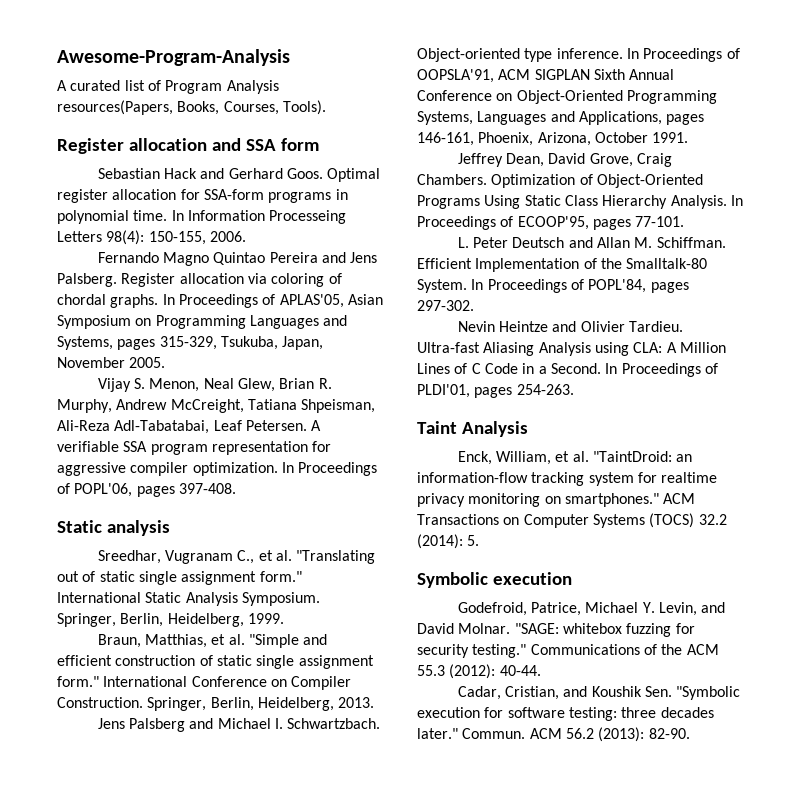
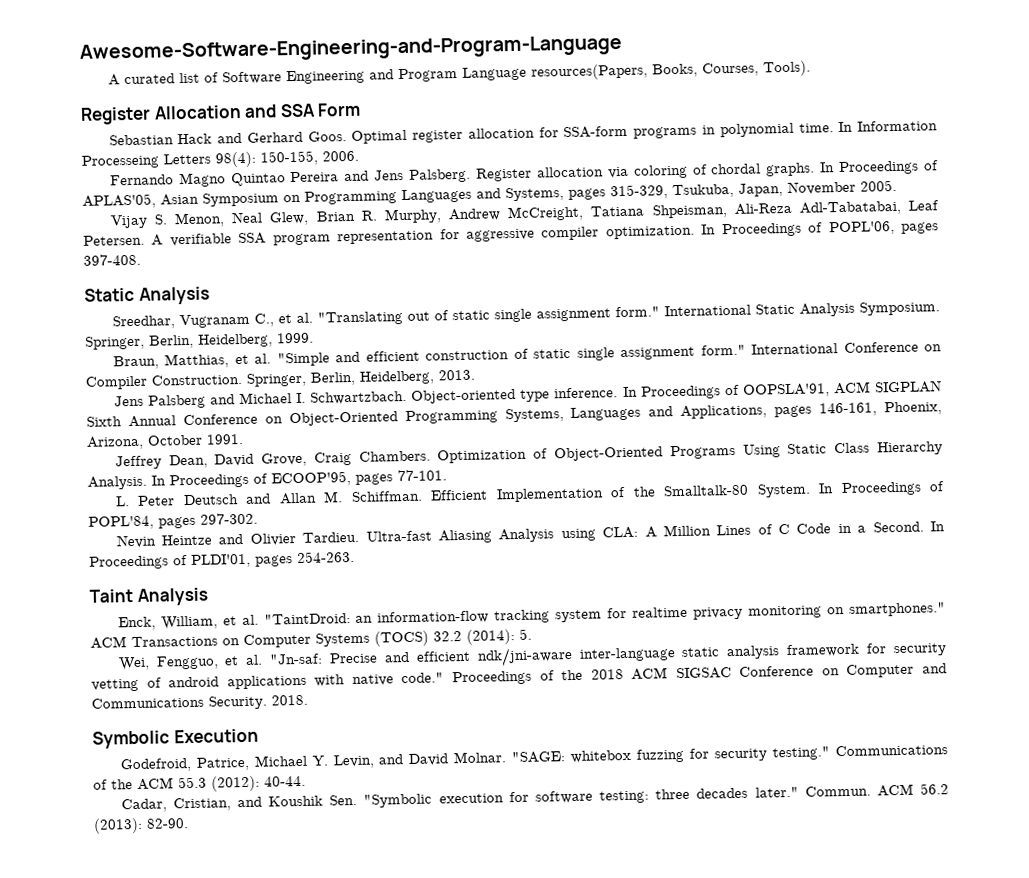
- Awesome-Program-Analysis
+ Awesome-Software-Engineering-and-Program-Language
- A curated list of Program Analysis resources(Papers, Books, Courses, Tools).
+ A curated list of Software Engineering and Program Language resources(Papers, Books, Courses, Tools).
- Register allocation and SSA form
+ Register Allocation and SSA Form
  In Proceedings of POPL'06, pages 397-408.
- Static analysis
+ Static Analysis
+ Wei, Fengguo, et al. "Jn-saf: Precise and efficient ndk/jni-aware inter-language static analysis framework for security vetting of android applications with native code." Proceedings of the 2018 ACM SIGSAC Conference on Computer and Communications Security. 2018.
- Symbolic execution
+ Symbolic Execution

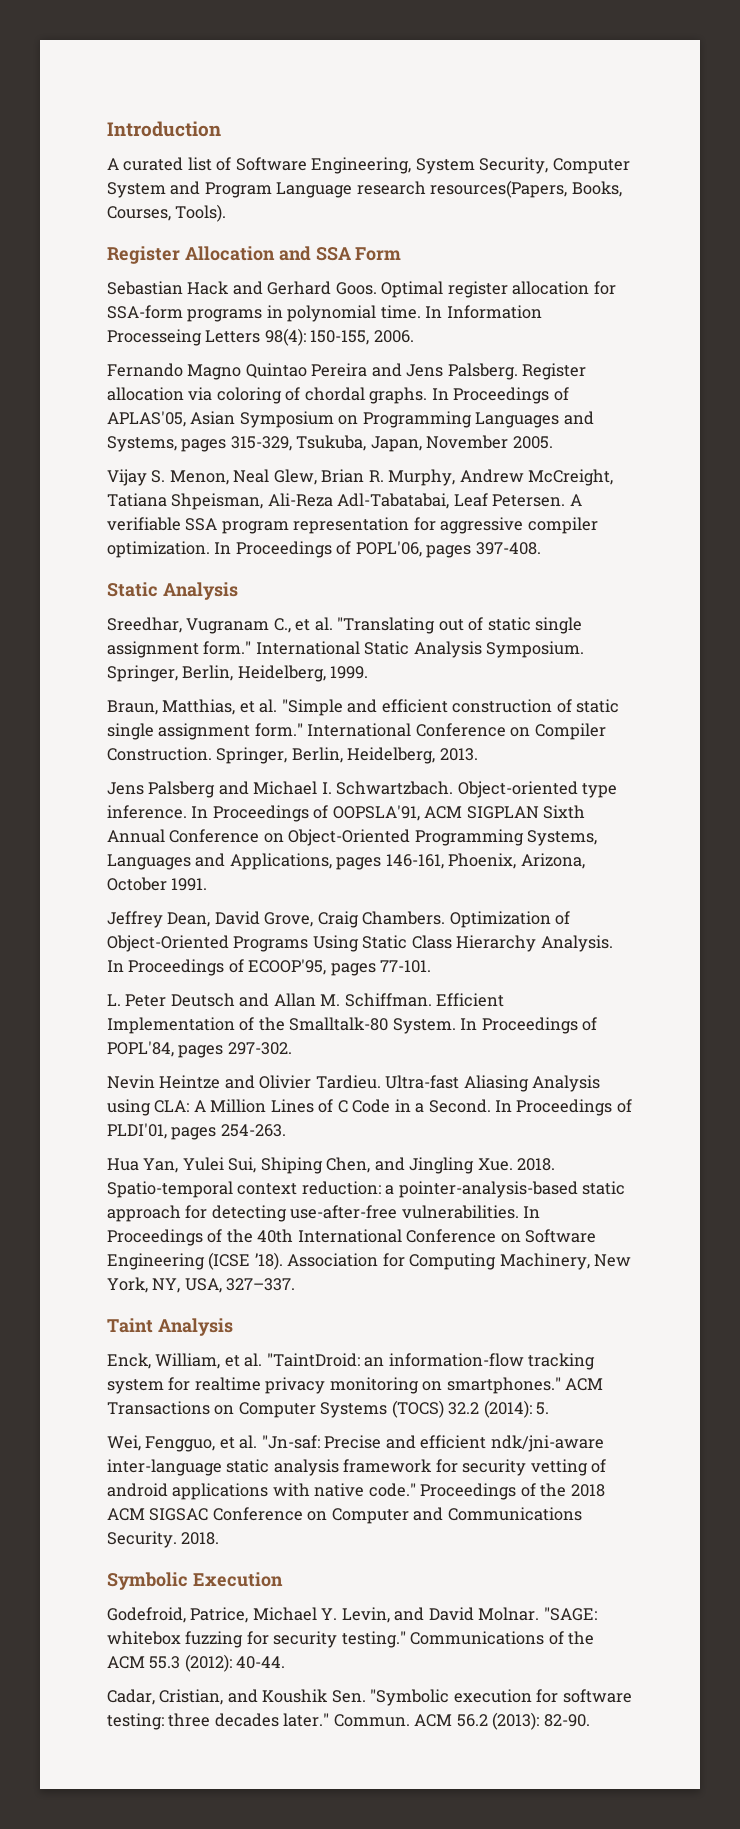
- Awesome-Software-Engineering-and-Program-Language
+ Introduction
- A curated list of Software Engineering and Program Language resources(Papers, Books, Courses, Tools).
+ A curated list of Software Engineering, System Security, Computer System and Program Language research resources(Papers, Books, Courses, Tools).
+ Hua Yan, Yulei Sui, Shiping Chen, and Jingling Xue. 2018. Spatio-temporal context reduction: a pointer-analysis-based static approach for detecting use-after-free vulnerabilities. In Proceedings of the 40th International Conference on Software Engineering (ICSE ’18). Association for Computing Machinery, New York, NY, USA, 327–337.

